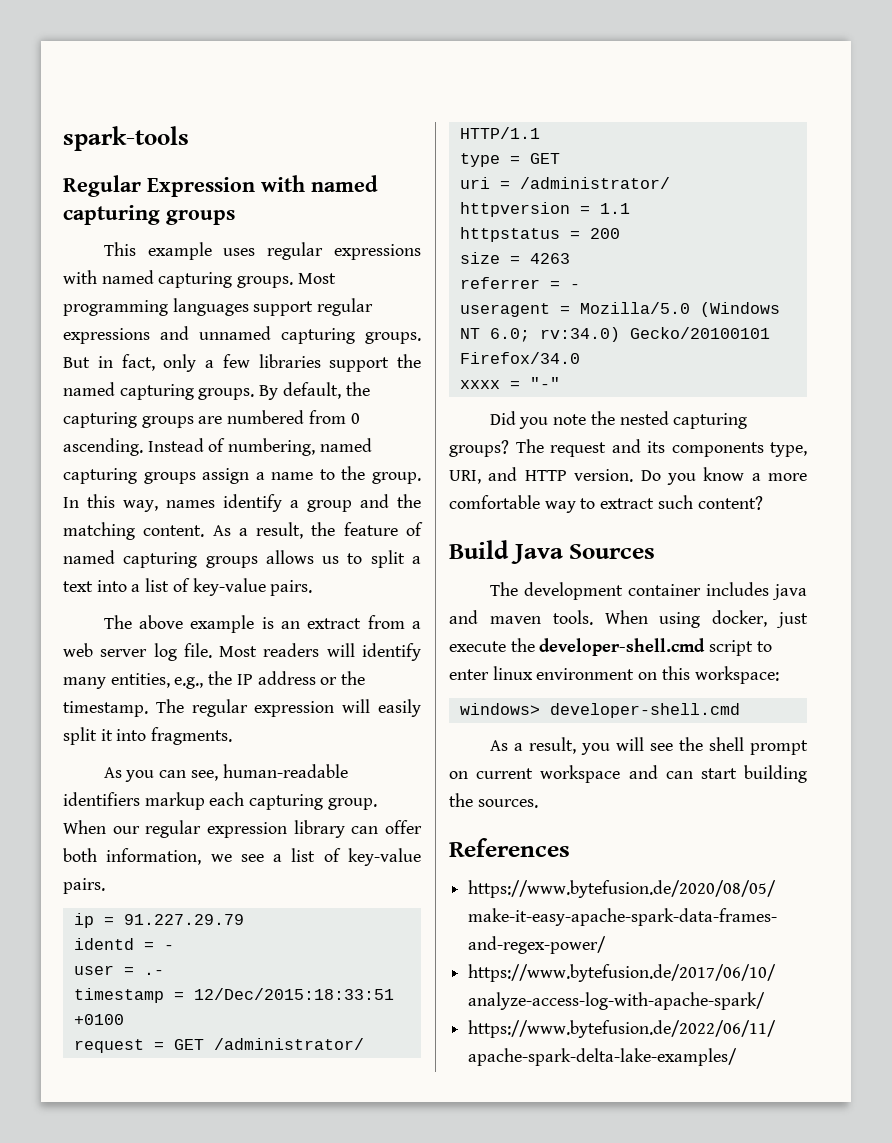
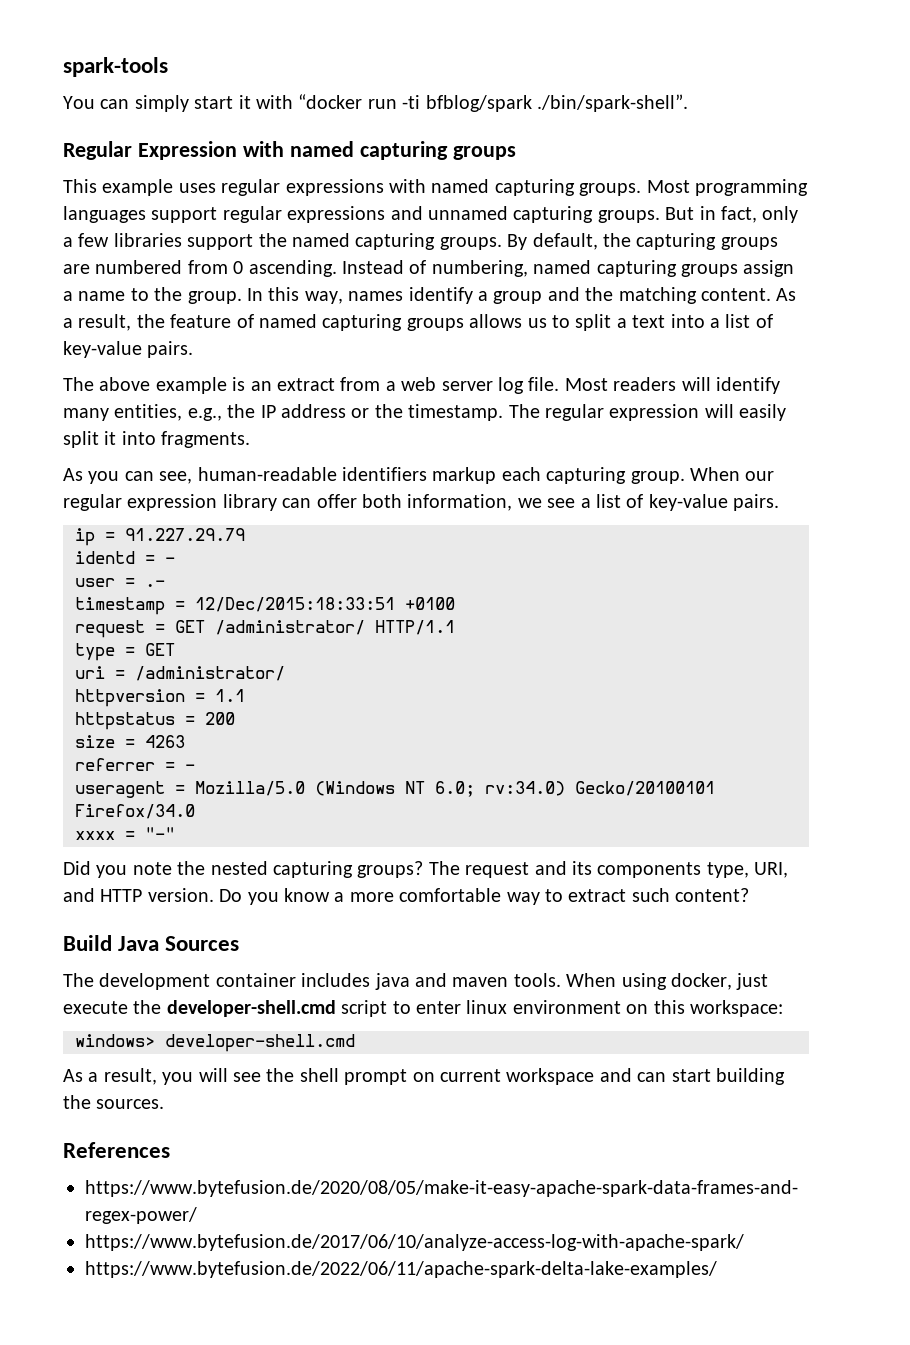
+ You can simply start it with “docker run -ti bfblog/spark ./bin/spark-shell”.

